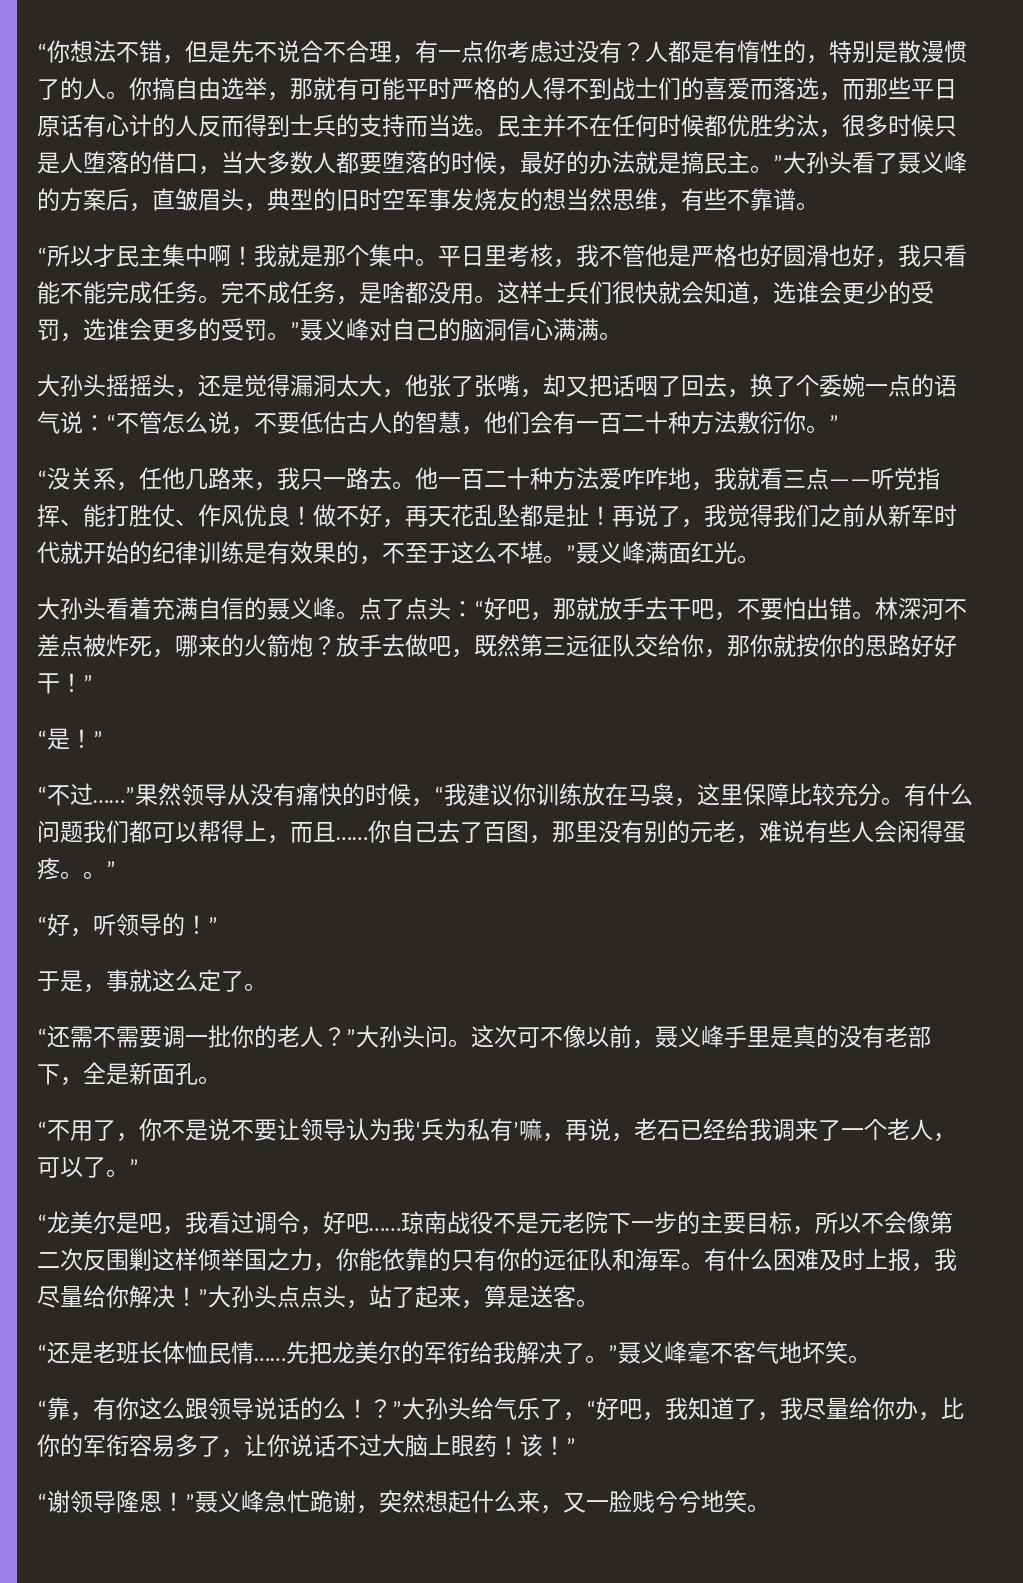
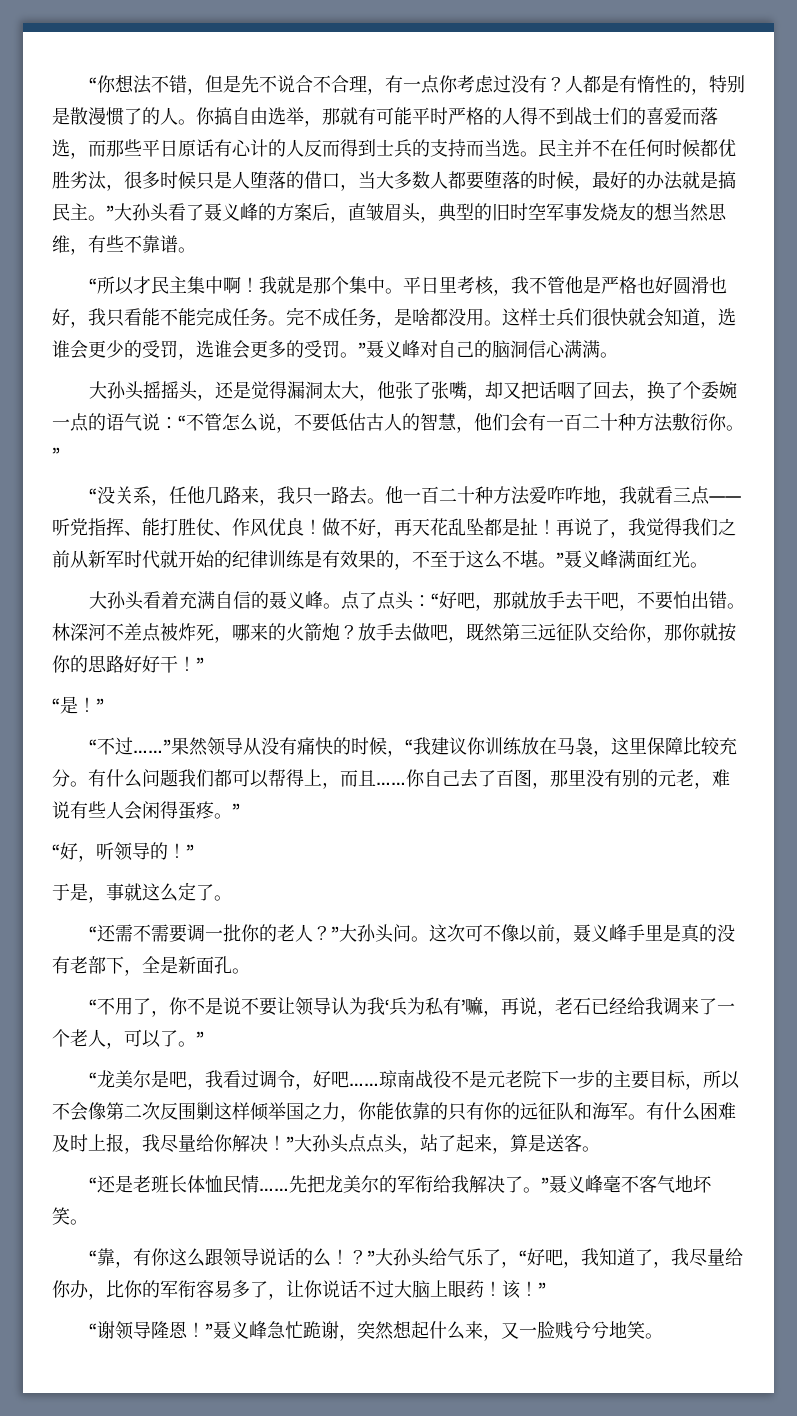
- 你自己去了百图，那里没有别的元老，难说有些人会闲得蛋疼。。”
+ 你自己去了百图，那里没有别的元老，难说有些人会闲得蛋疼。”

